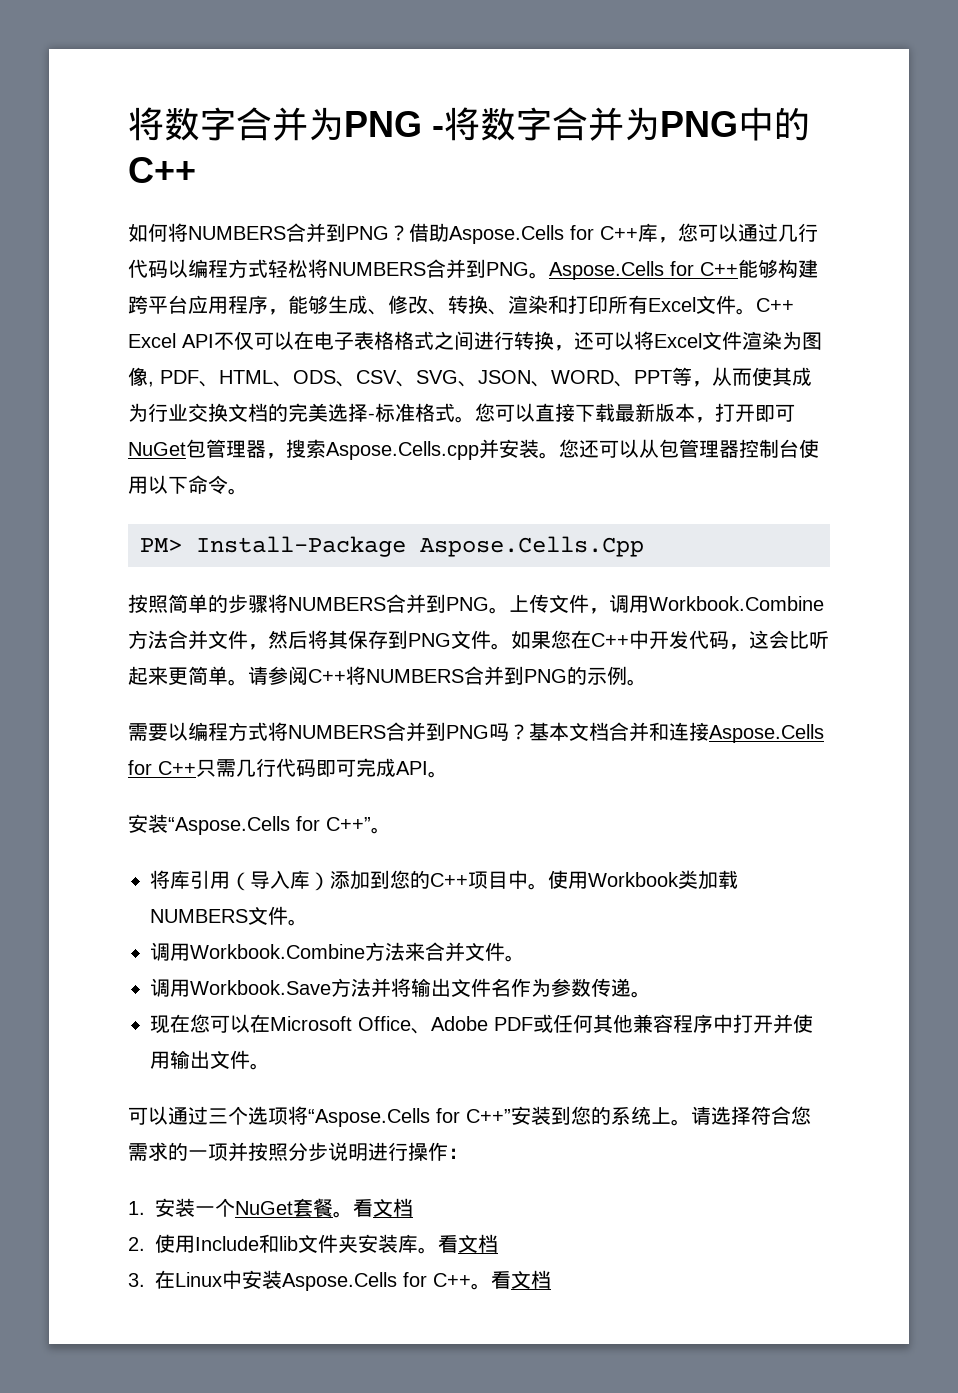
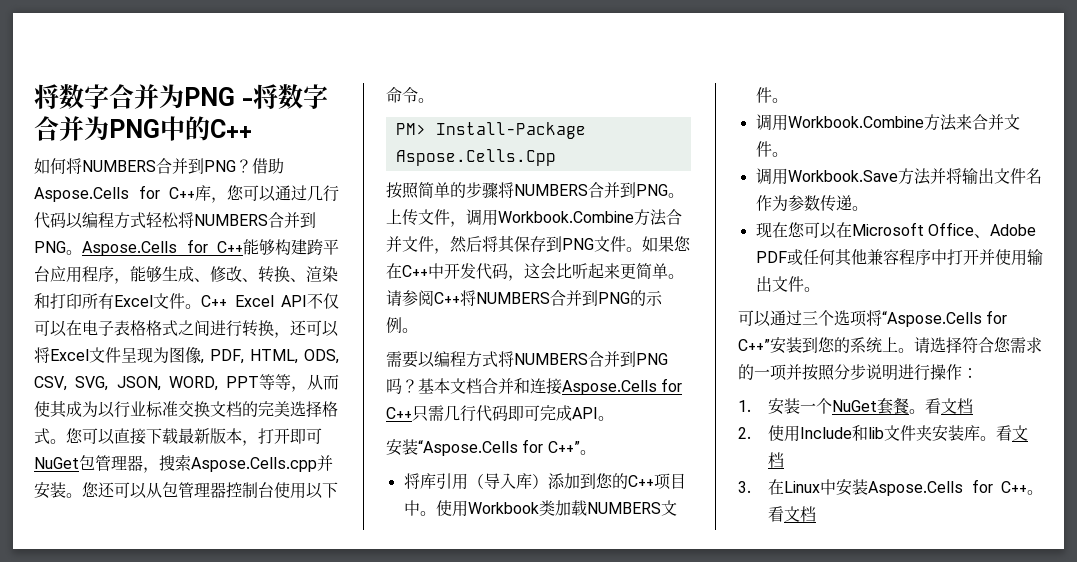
- C++ Excel API不仅可以在电子表格格式之间进行转换，还可以将Excel文件渲染为图像, PDF、HTML、ODS、CSV、SVG、JSON、WORD、PPT等，从而使其成为行业交换文档的完美选择-标准格式。
+ C++ Excel API不仅可以在电子表格格式之间进行转换，还可以将Excel文件呈现为图像, PDF, HTML, ODS, CSV, SVG, JSON, WORD, PPT等等，从而使其成为以行业标准交换文档的完美选择格式。

